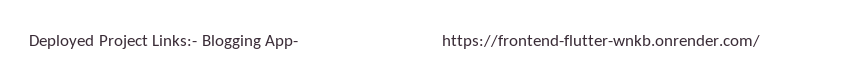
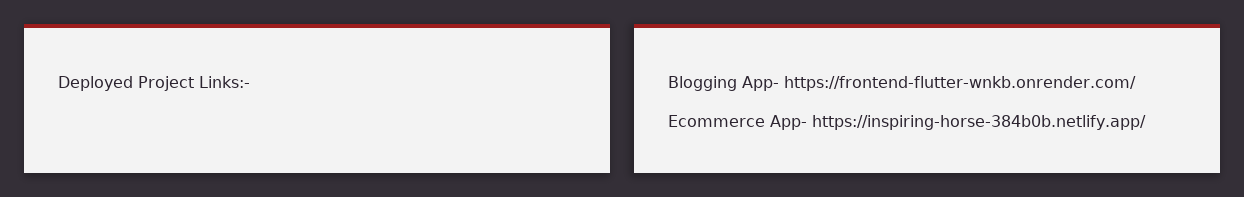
- Deployed Project Links:- Blogging App- https://frontend-flutter-wnkb.onrender.com/
+ Deployed Project Links:-
+ Blogging App- https://frontend-flutter-wnkb.onrender.com/
+ Ecommerce App- https://inspiring-horse-384b0b.netlify.app/

